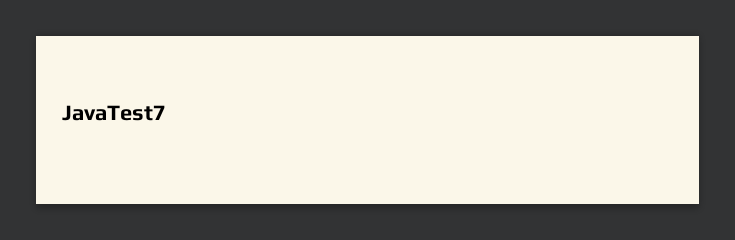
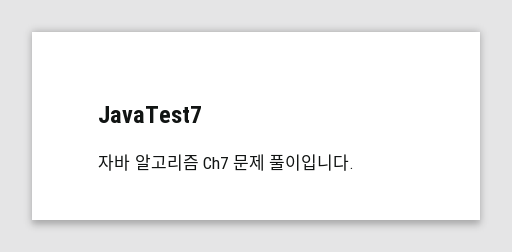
+ 자바 알고리즘 Ch7 문제 풀이입니다.

